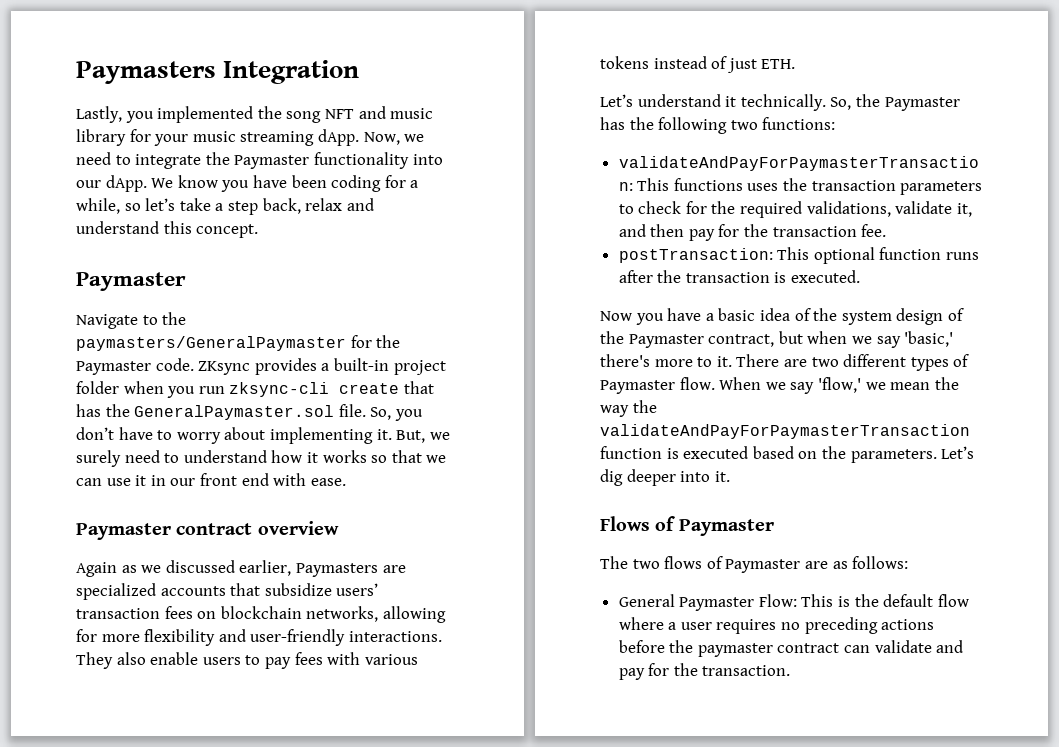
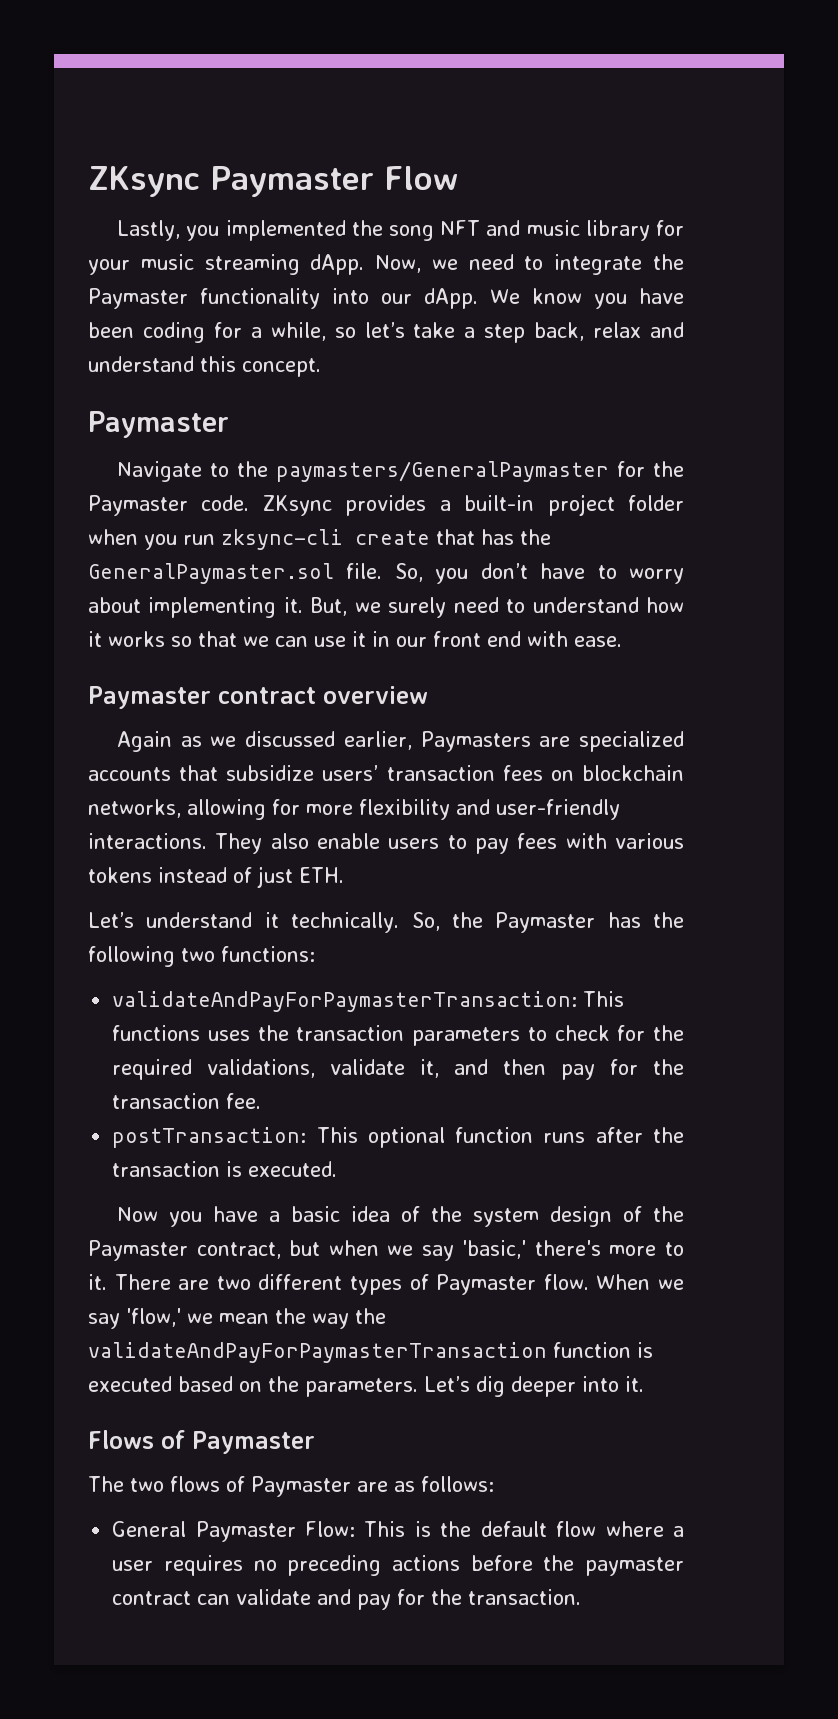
- Paymasters Integration
+ ZKsync Paymaster Flow

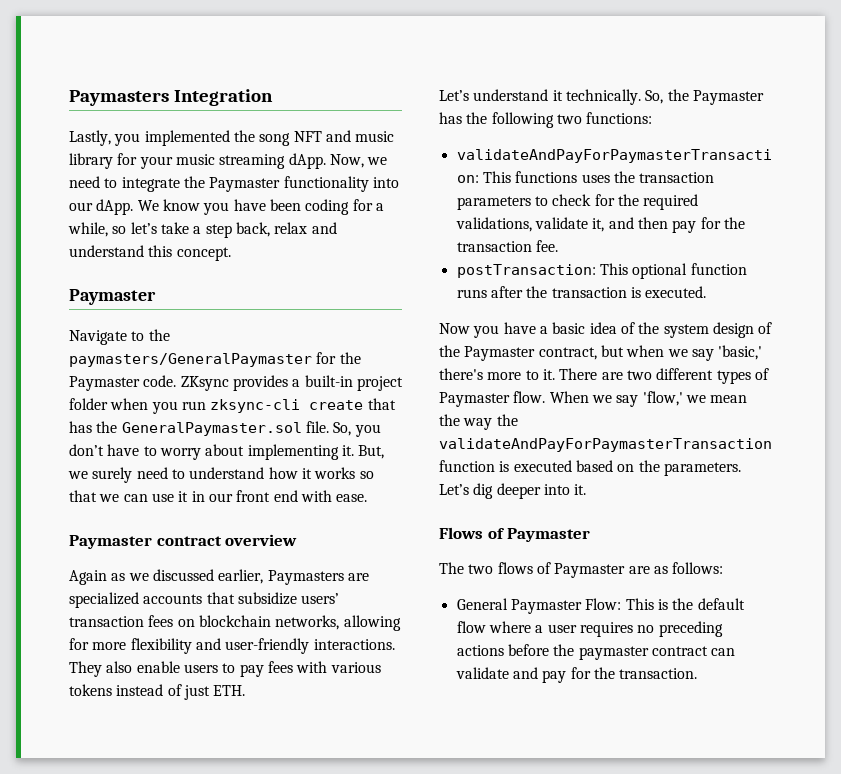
- ZKsync Paymaster Flow
+ Paymasters Integration

